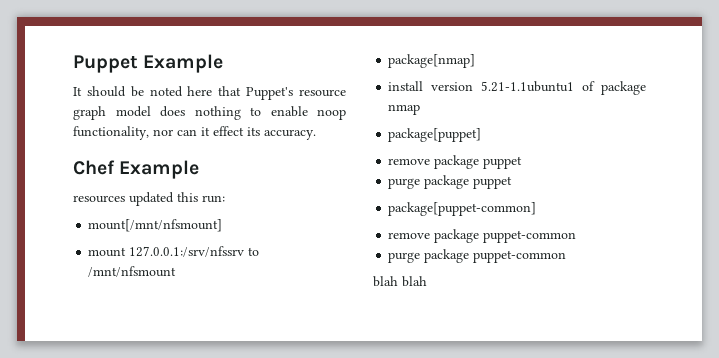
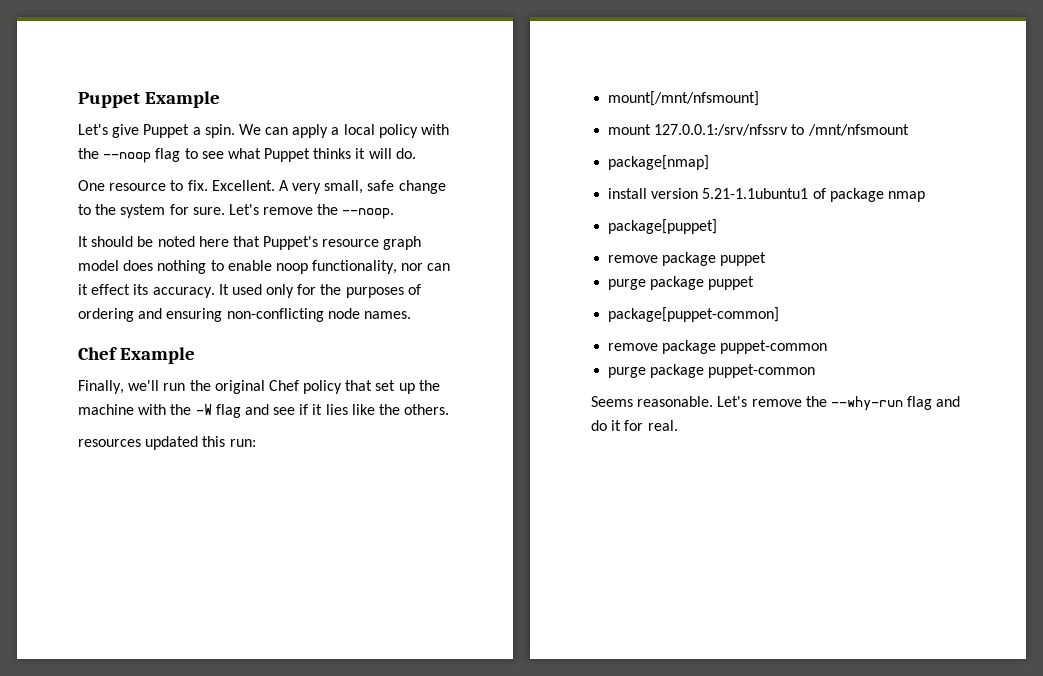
+ Let's give Puppet a spin. We can apply a local policy with the --noop flag to see what Puppet thinks it will do.
+ One resource to fix. Excellent. A very small, safe change to the system for sure. Let's remove the --noop.
- It should be noted here that Puppet's resource graph model does nothing to enable noop functionality, nor can it effect its accuracy.
+ It should be noted here that Puppet's resource graph model does nothing to enable noop functionality, nor can it effect its accuracy. It used only for the purposes of ordering and ensuring non-conflicting node names.
  Chef Example
+ Finally, we'll run the original Chef policy that set up the machine with the -W flag and see if it lies like the others.
- blah blah
+ Seems reasonable. Let's remove the --why-run flag and do it for real.

